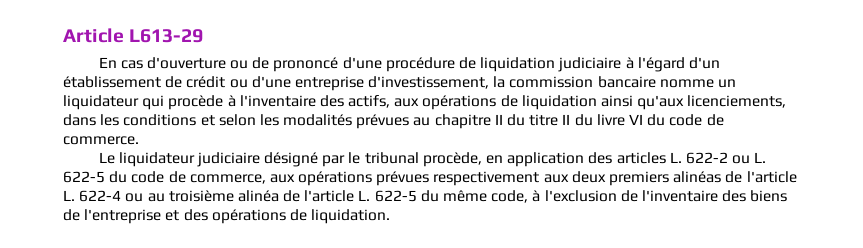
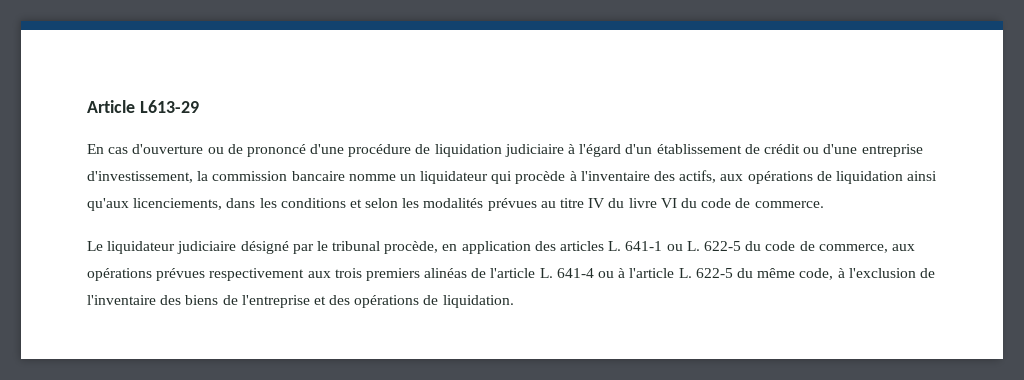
- En cas d'ouverture ou de prononcé d'une procédure de liquidation judiciaire à l'égard d'un établissement de crédit ou d'une entreprise d'investissement, la commission bancaire nomme un liquidateur qui procède à l'inventaire des actifs, aux opérations de liquidation ainsi qu'aux licenciements, dans les conditions et selon les modalités prévues au chapitre II du titre II du livre VI du code de commerce.
+ En cas d'ouverture ou de prononcé d'une procédure de liquidation judiciaire à l'égard d'un établissement de crédit ou d'une entreprise d'investissement, la commission bancaire nomme un liquidateur qui procède à l'inventaire des actifs, aux opérations de liquidation ainsi qu'aux licenciements, dans les conditions et selon les modalités prévues au titre IV du livre VI du code de commerce.
- Le liquidateur judiciaire désigné par le tribunal procède, en application des articles L. 622-2 ou L. 622-5 du code de commerce, aux opérations prévues respectivement aux deux premiers alinéas de l'article L. 622-4 ou au troisième alinéa de l'article L. 622-5 du même code, à l'exclusion de l'inventaire des biens de l'entreprise et des opérations de liquidation.
+ Le liquidateur judiciaire désigné par le tribunal procède, en application des articles L. 641-1 ou L. 622-5 du code de commerce, aux opérations prévues respectivement aux trois premiers alinéas de l'article L. 641-4 ou à l'article L. 622-5 du même code, à l'exclusion de l'inventaire des biens de l'entreprise et des opérations de liquidation.

